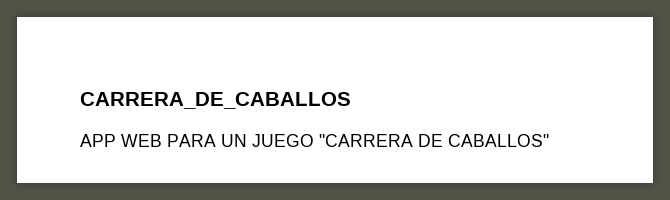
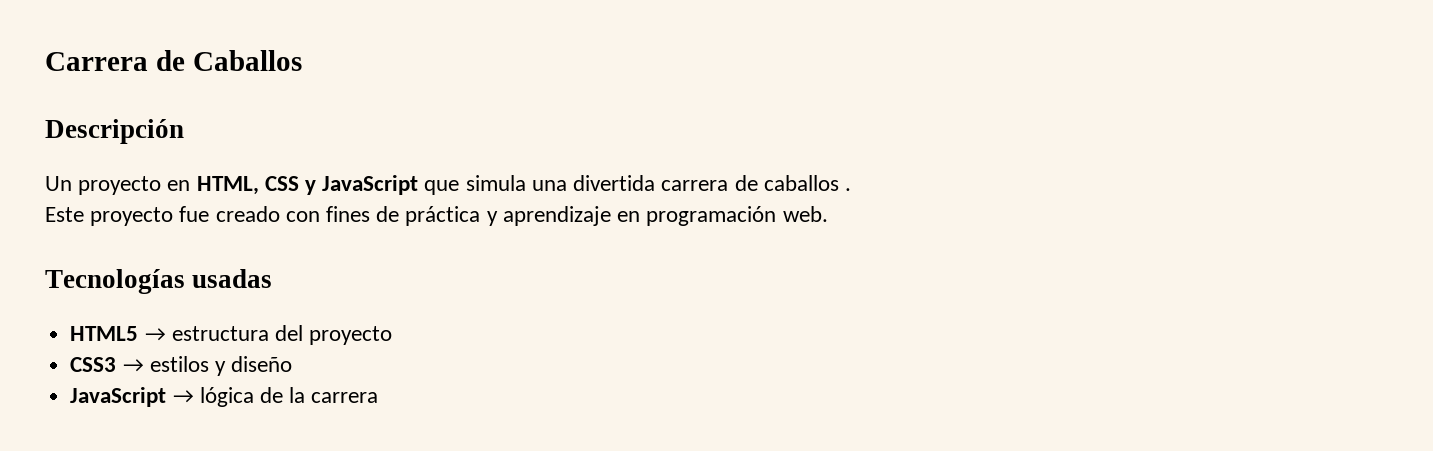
- CARRERA_DE_CABALLOS
- APP WEB PARA UN JUEGO "CARRERA DE CABALLOS"
+ Carrera de Caballos
+ Descripción
+ Un proyecto en HTML, CSS y JavaScript que simula una divertida carrera de caballos .
+ Este proyecto fue creado con fines de práctica y aprendizaje en programación web.
+ Tecnologías usadas
+ HTML5 → estructura del proyecto
+ CSS3 → estilos y diseño
+ JavaScript → lógica de la carrera

